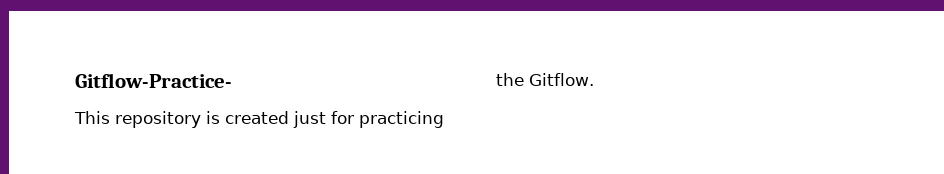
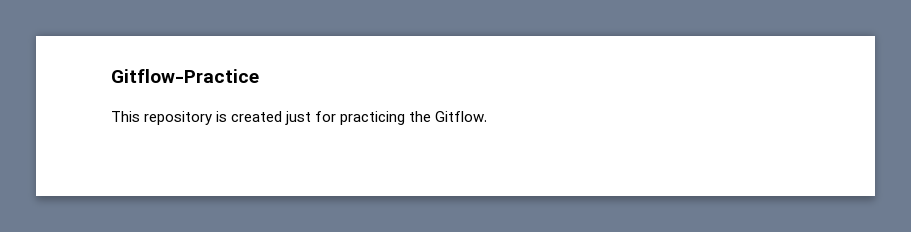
- Gitflow-Practice-
+ Gitflow-Practice

